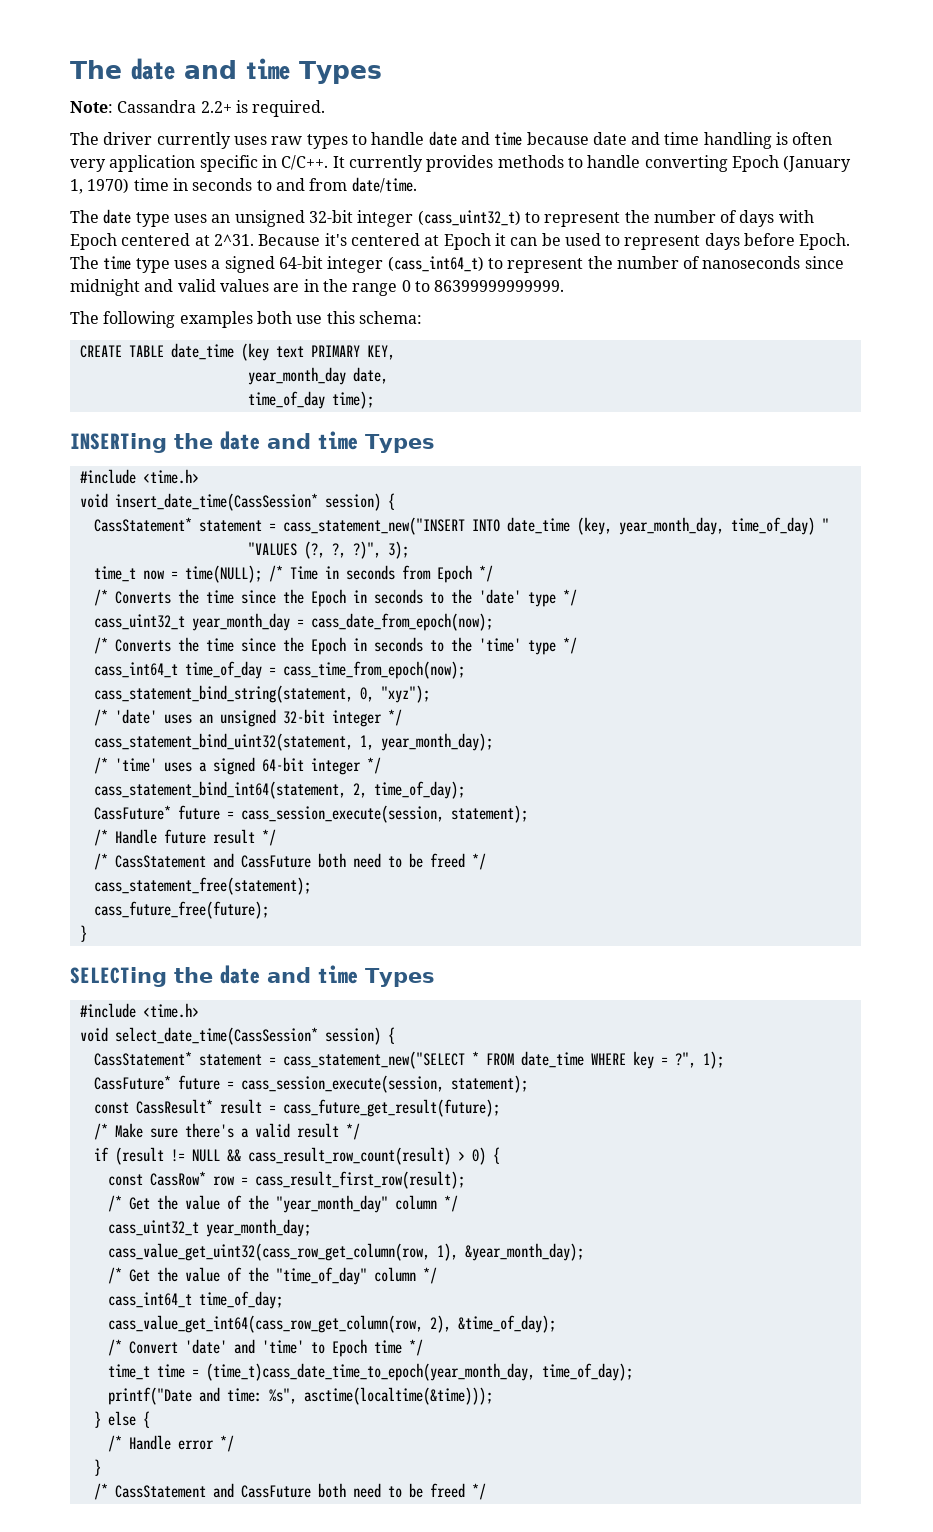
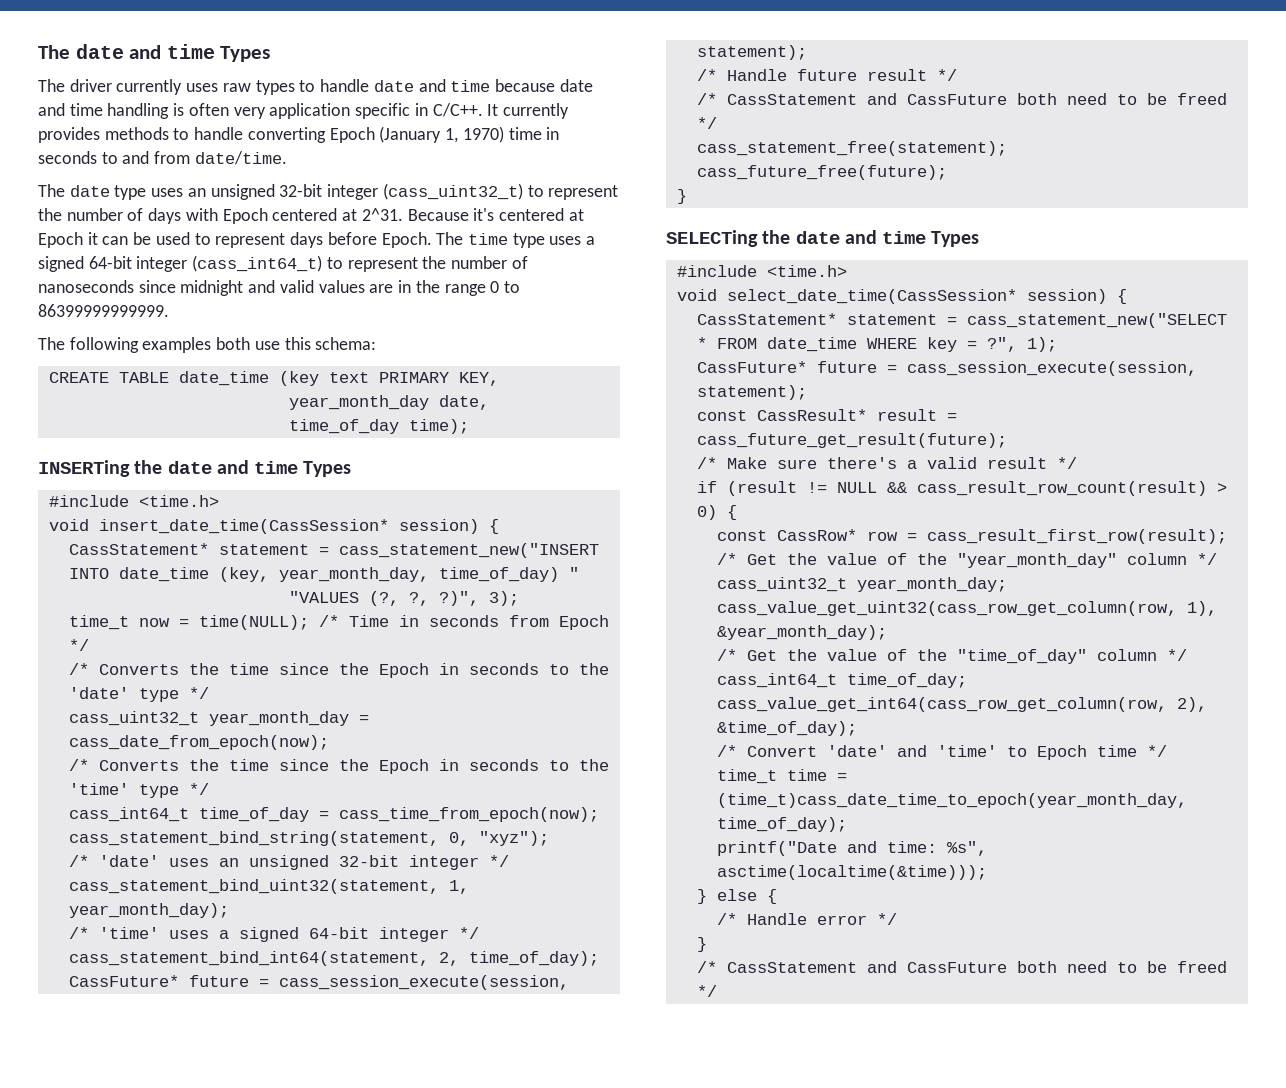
- Note: Cassandra 2.2+ is required.

